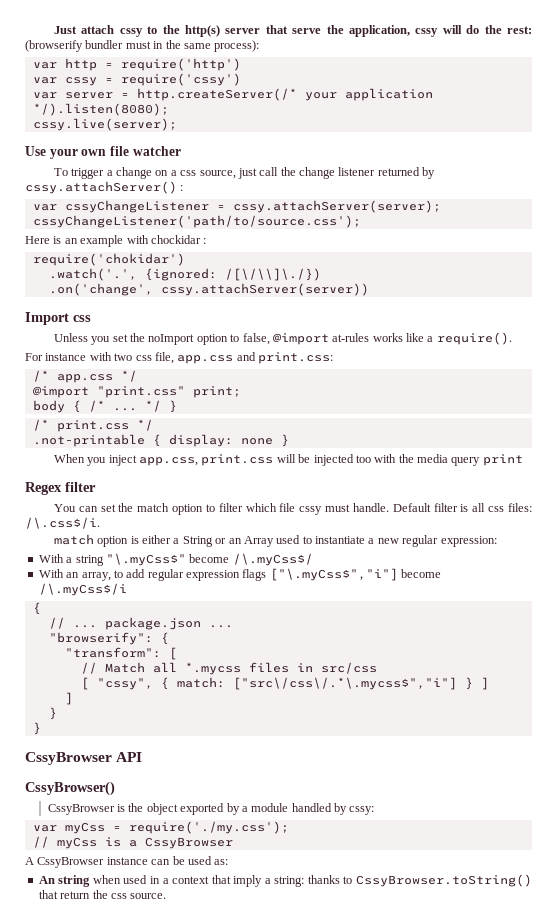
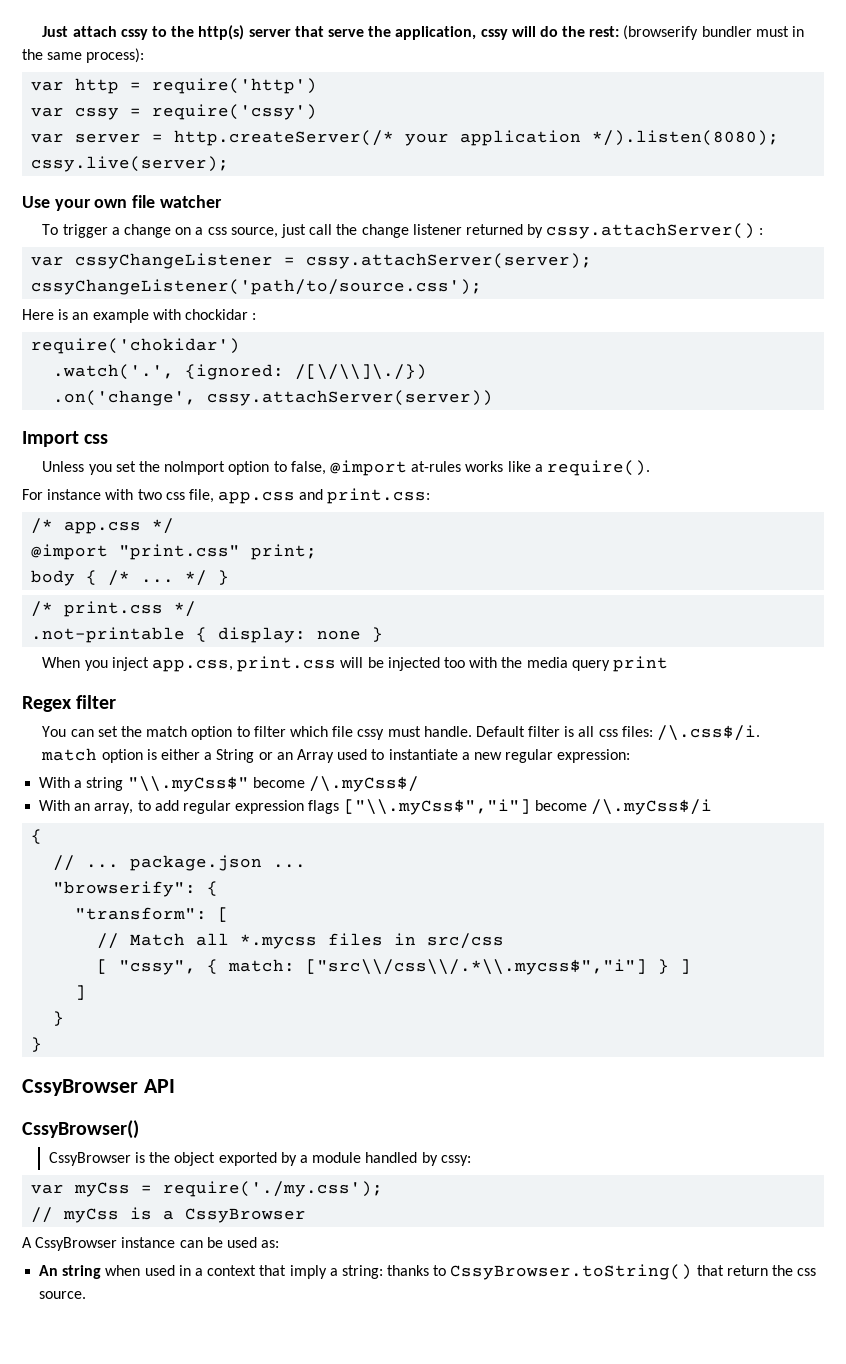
- With a string "\.myCss$" become /\.myCss$/
+ With a string "\\.myCss$" become /\.myCss$/
- With an array, to add regular expression flags ["\.myCss$","i"] become /\.myCss$/i
+ With an array, to add regular expression flags ["\\.myCss$","i"] become /\.myCss$/i
- [ "cssy", { match: ["src\/css\/.*\.mycss$","i"] } ]
+ [ "cssy", { match: ["src\\/css\\/.*\\.mycss$","i"] } ]

